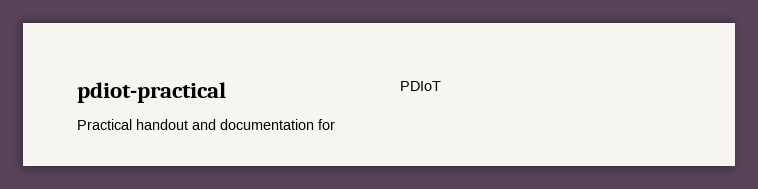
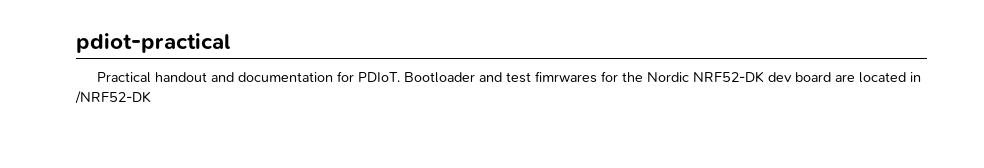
- Practical handout and documentation for PDIoT
+ Practical handout and documentation for PDIoT. Bootloader and test fimrwares for the Nordic NRF52-DK dev board are located in /NRF52-DK

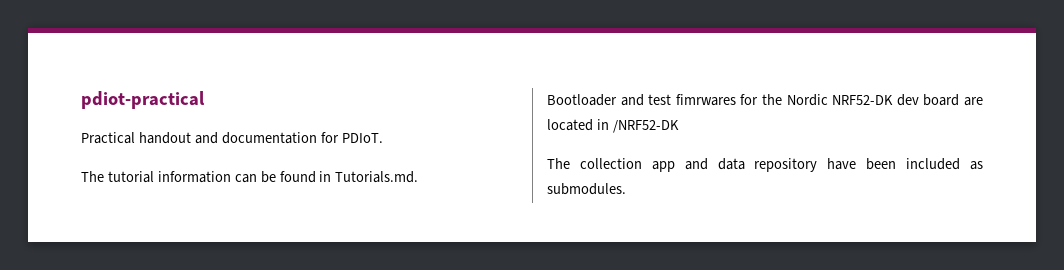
- Practical handout and documentation for PDIoT. Bootloader and test fimrwares for the Nordic NRF52-DK dev board are located in /NRF52-DK
+ Practical handout and documentation for PDIoT.
+ The tutorial information can be found in Tutorials.md.
+ Bootloader and test fimrwares for the Nordic NRF52-DK dev board are located in /NRF52-DK
+ The collection app and data repository have been included as submodules.

